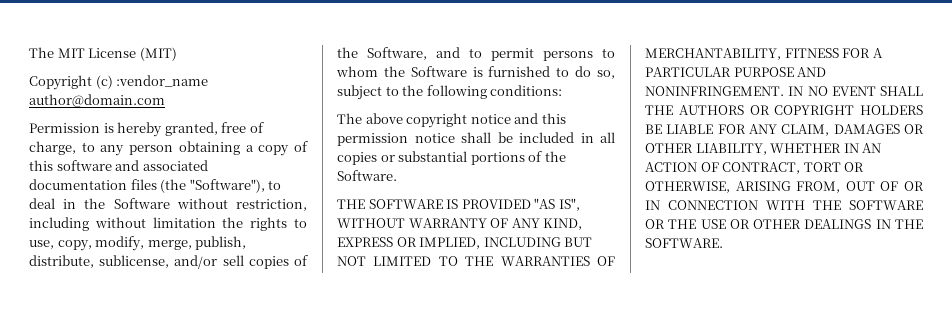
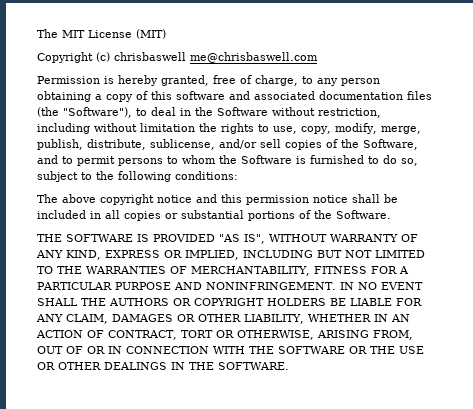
- Copyright (c) :vendor_name author@domain.com
+ Copyright (c) chrisbaswell me@chrisbaswell.com

